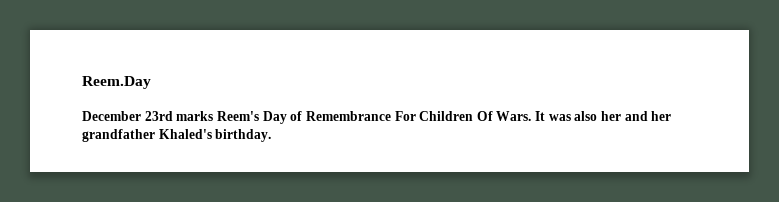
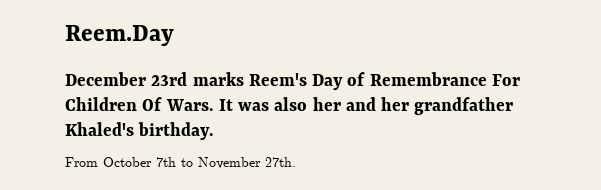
+ From October 7th to November 27th.

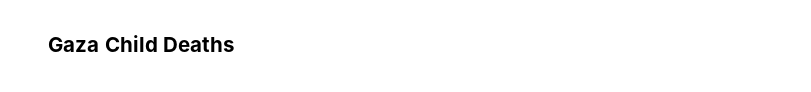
- Reem.Day
- December 23rd marks Reem's Day of Remembrance For Children Of Wars. It was also her and her grandfather Khaled's birthday.
- From October 7th to November 27th.
+ Gaza Child Deaths

